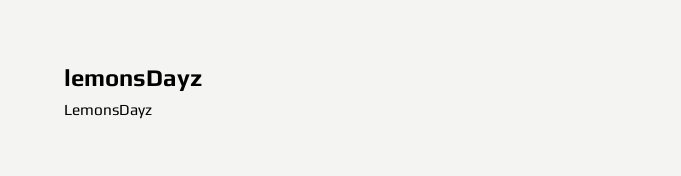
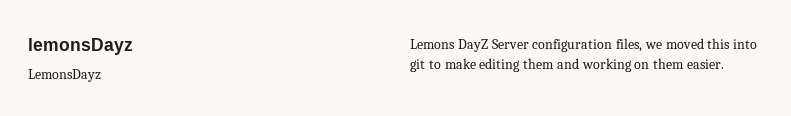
+ Lemons DayZ Server configuration files, we moved this into git to make editing them and working on them easier.

